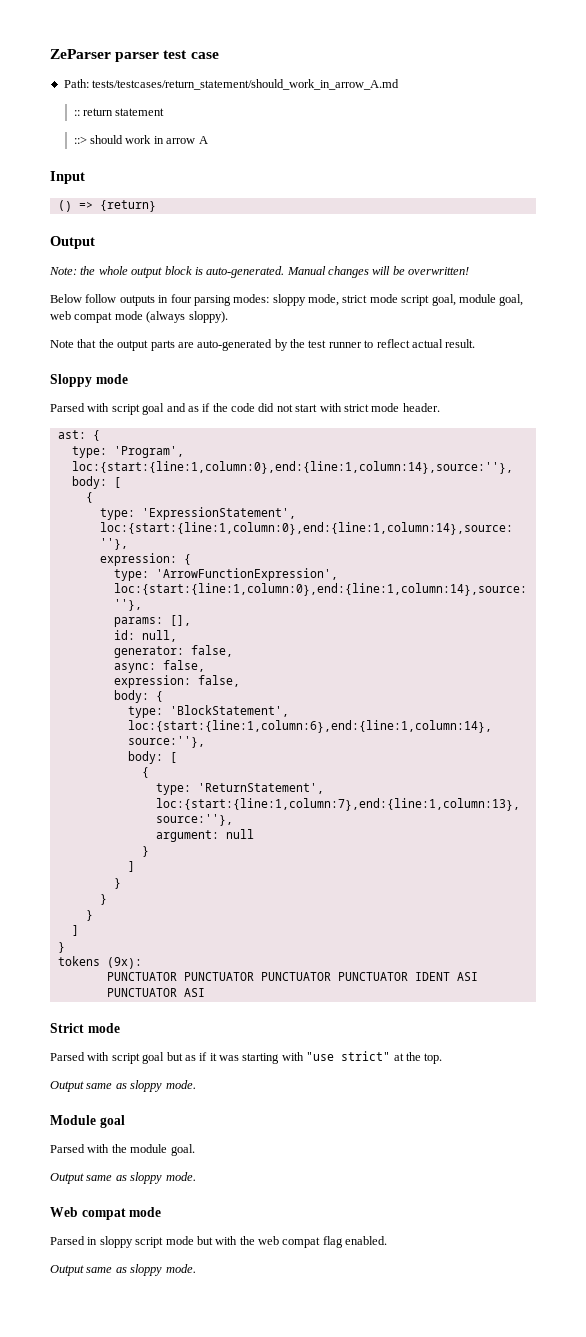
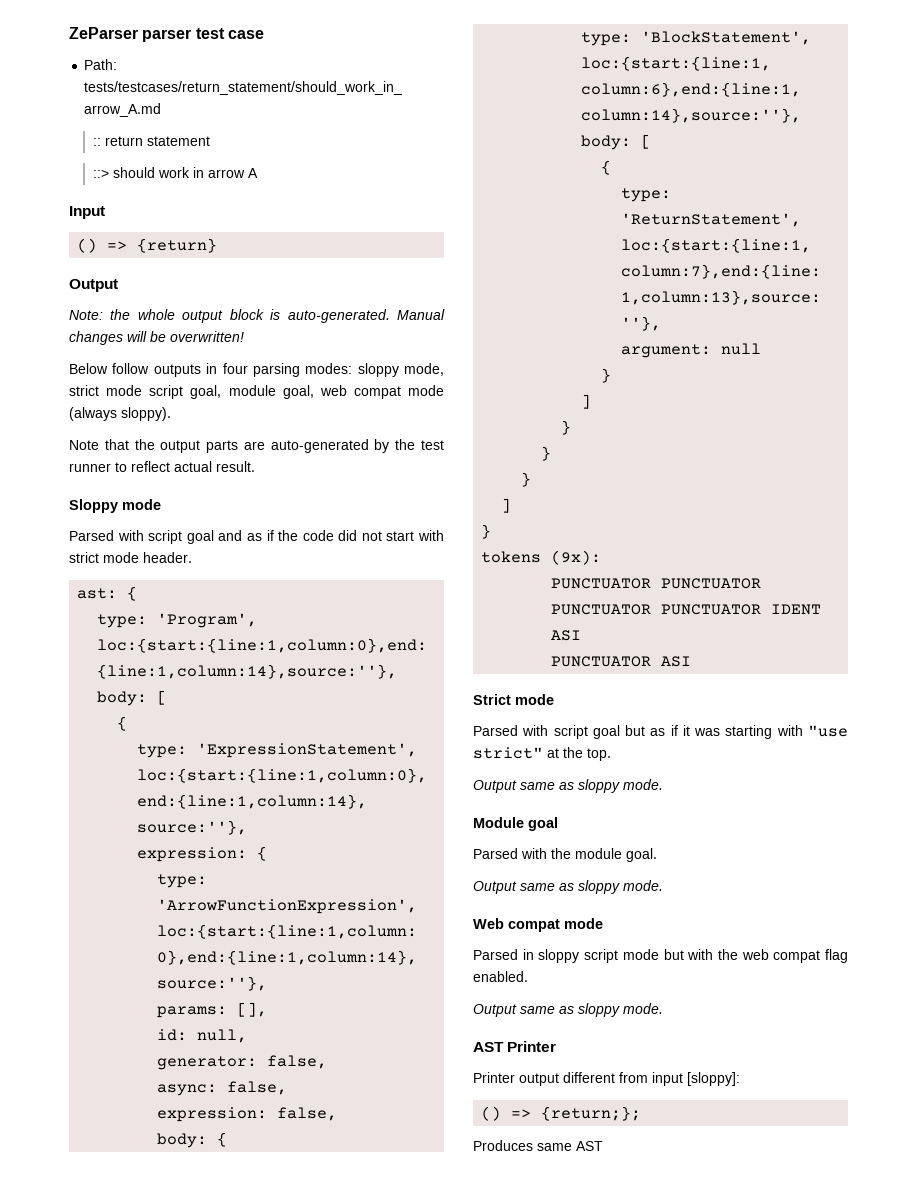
+ AST Printer
+ Printer output different from input [sloppy]:
+ () => {return;};
+ Produces same AST

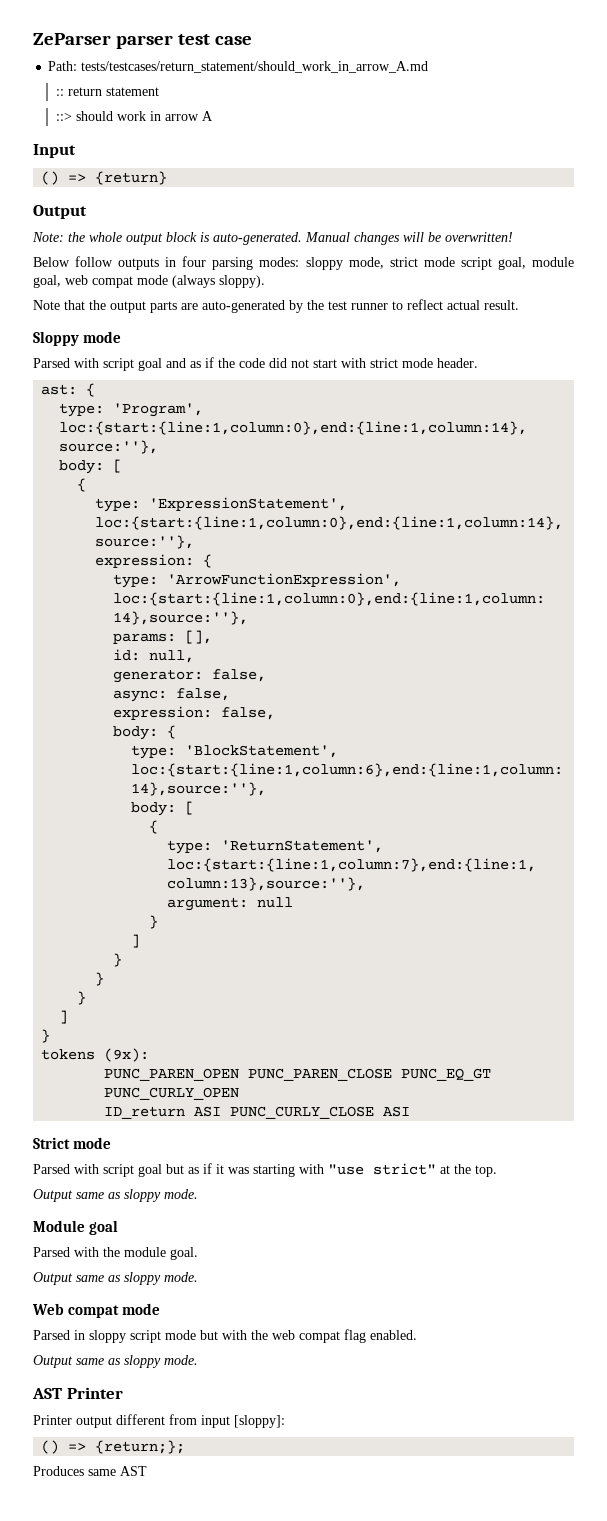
- PUNCTUATOR PUNCTUATOR PUNCTUATOR PUNCTUATOR IDENT ASI
- PUNCTUATOR ASI
+ PUNC_PAREN_OPEN PUNC_PAREN_CLOSE PUNC_EQ_GT PUNC_CURLY_OPEN
+ ID_return ASI PUNC_CURLY_CLOSE ASI

